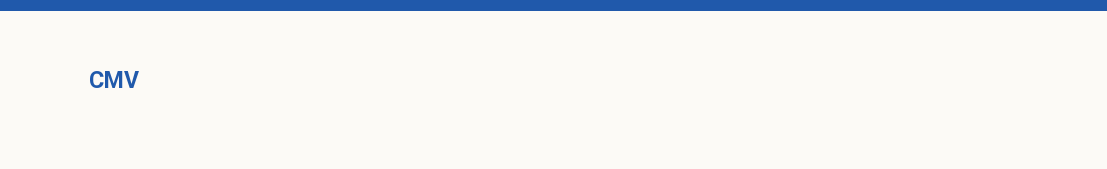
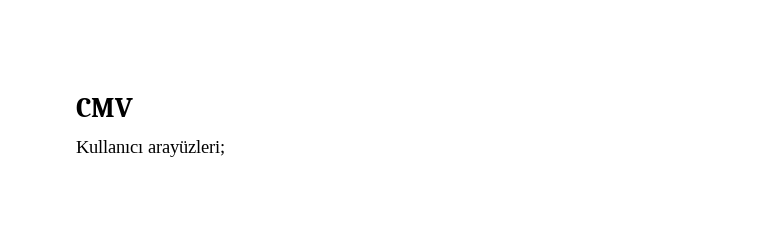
+ Kullanıcı arayüzleri;

